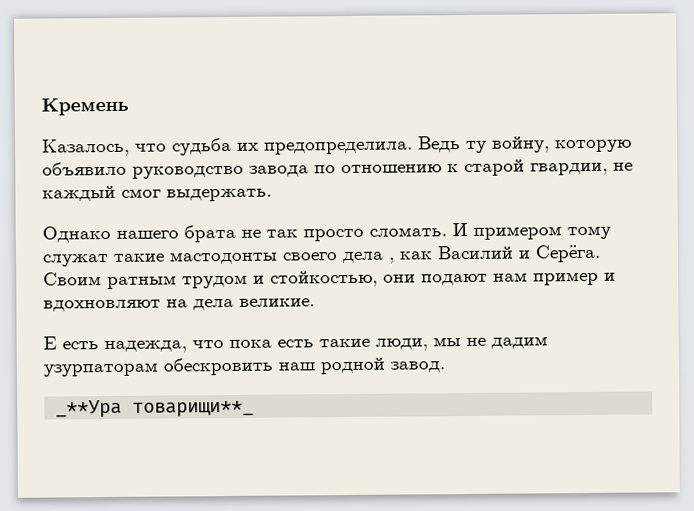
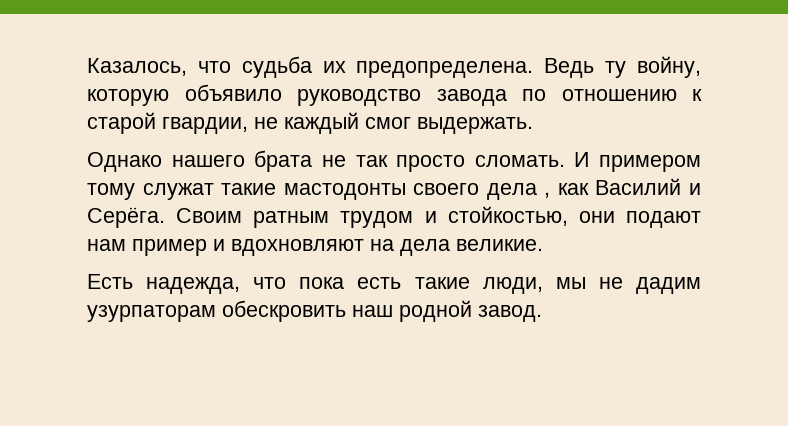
- Кремень
- Казалось, что судьба их предопределила.
+ Казалось, что судьба их предопределена.
- Е есть надежда, что пока есть такие люди, мы не дадим узурпаторам обескровить наш родной завод.
+ Есть надежда, что пока есть такие люди, мы не дадим узурпаторам обескровить наш родной завод.
- _**Ура товарищи**_

